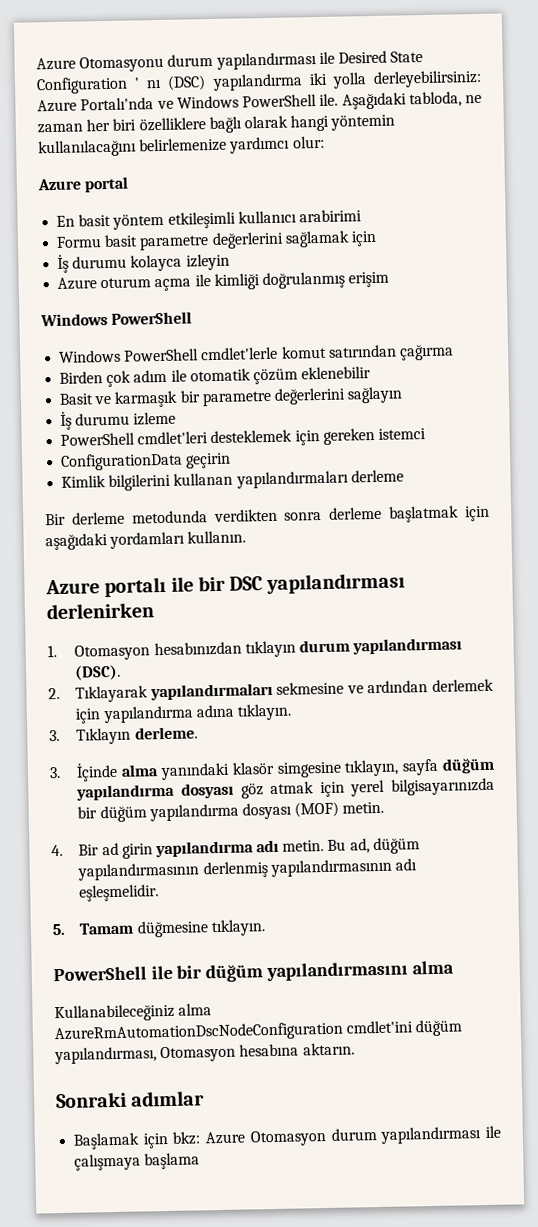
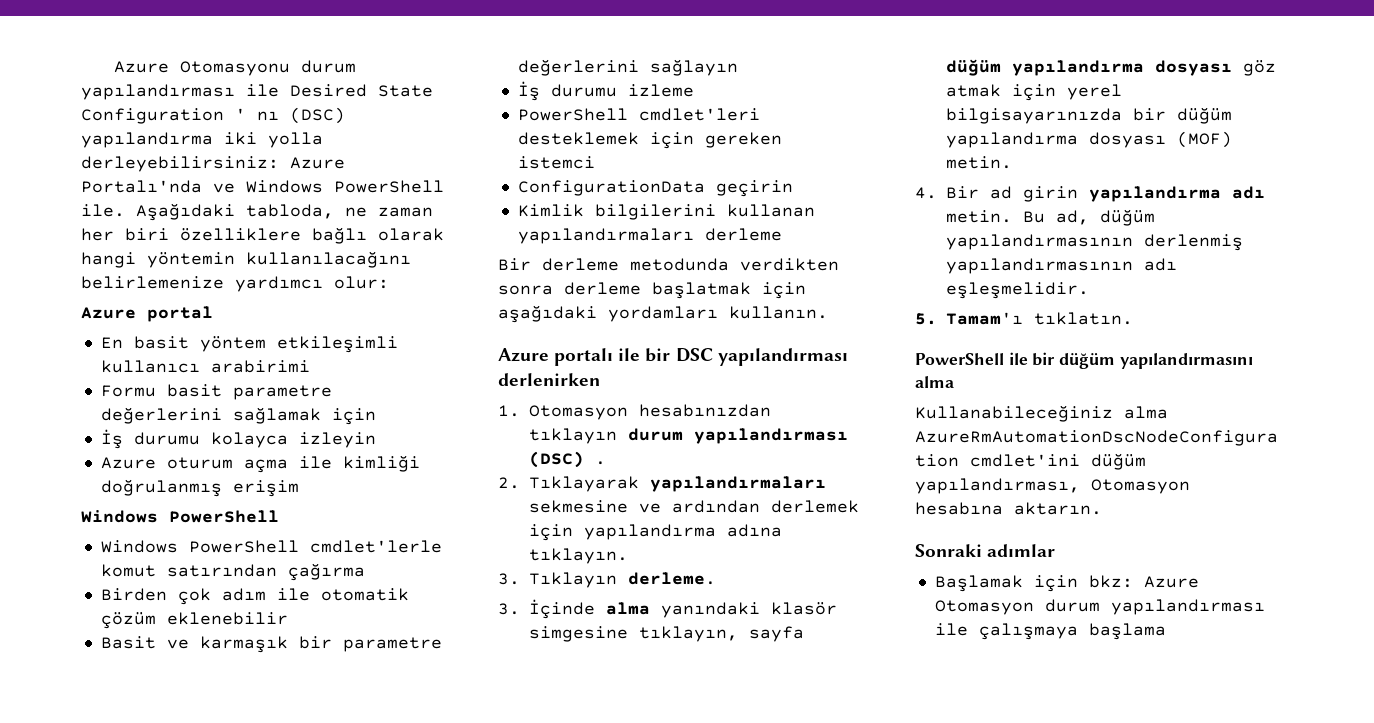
- 1. Otomasyon hesabınızdan tıklayın durum yapılandırması (DSC).
+ 1. Otomasyon hesabınızdan tıklayın durum yapılandırması (DSC) .
- 5. Tamam düğmesine tıklayın.
+ 5. Tamam'ı tıklatın.

